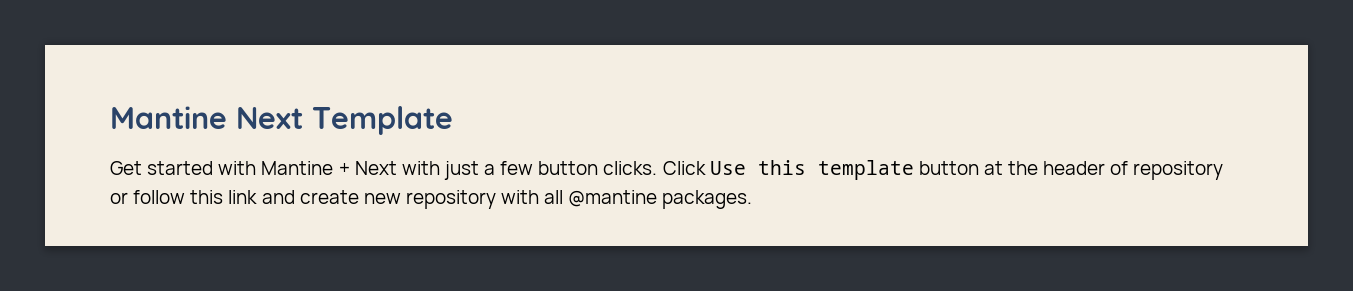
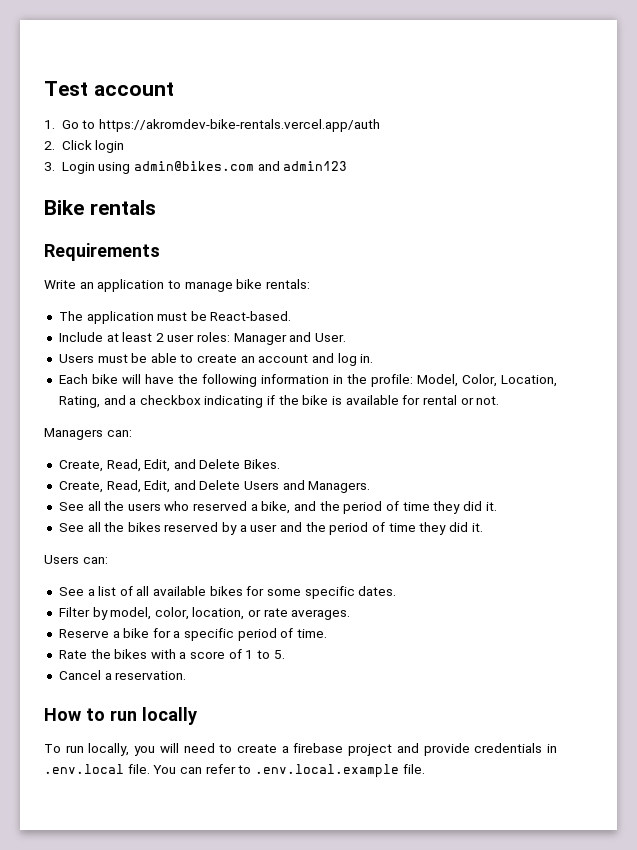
- Mantine Next Template
- Get started with Mantine + Next with just a few button clicks. Click Use this template button at the header of repository or follow this link and create new repository with all @mantine packages.
+ Test account
+ 1. Go to https://akromdev-bike-rentals.vercel.app/auth
+ 2. Click login
+ 3. Login using admin@bikes.com and admin123
+ Bike rentals
+ Requirements
+ Write an application to manage bike rentals:
+ The application must be React-based.
+ Include at least 2 user roles: Manager and User.
+ Users must be able to create an account and log in.
+ Each bike will have the following information in the profile: Model, Color, Location, Rating, and a checkbox indicating if the bike is available for rental or not.
+ Managers can:
+ Create, Read, Edit, and Delete Bikes.
+ Create, Read, Edit, and Delete Users and Managers.
+ See all the users who reserved a bike, and the period of time they did it.
+ See all the bikes reserved by a user and the period of time they did it.
+ Users can:
+ See a list of all available bikes for some specific dates.
+ Filter by model, color, location, or rate averages.
+ Reserve a bike for a specific period of time.
+ Rate the bikes with a score of 1 to 5.
+ Cancel a reservation.
+ How to run locally
+ To run locally, you will need to create a firebase project and provide credentials in .env.local file. You can refer to .env.local.example file.

